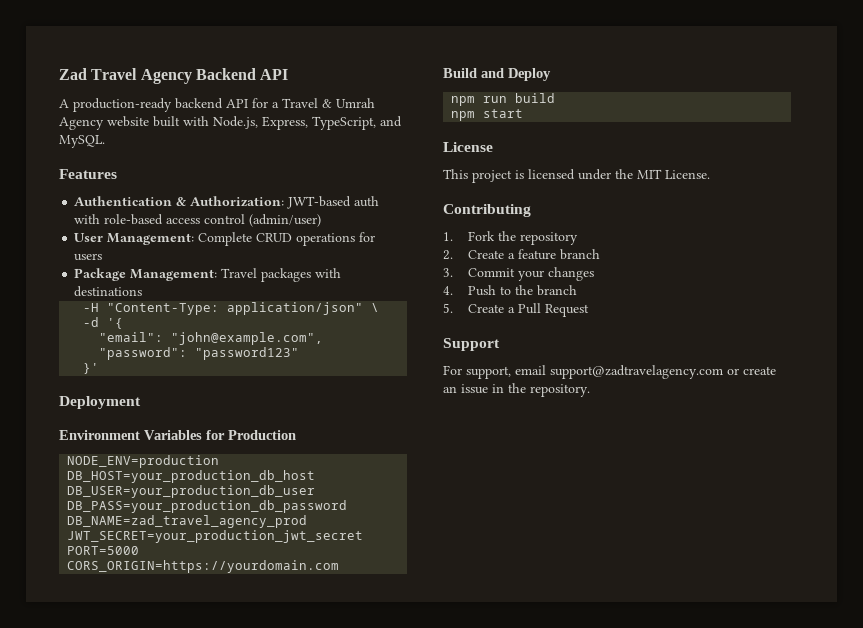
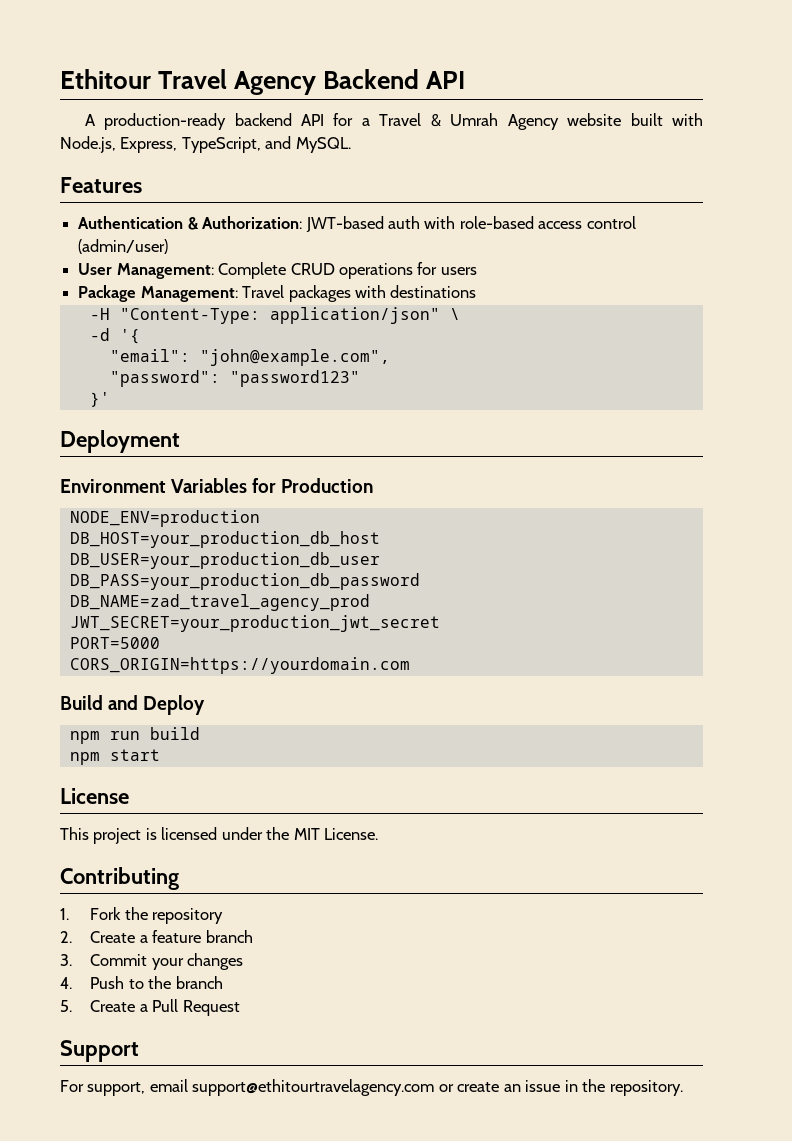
- Zad Travel Agency Backend API
+ Ethitour Travel Agency Backend API
- For support, email support@zadtravelagency.com or create an issue in the repository.
+ For support, email support@ethitourtravelagency.com or create an issue in the repository.

